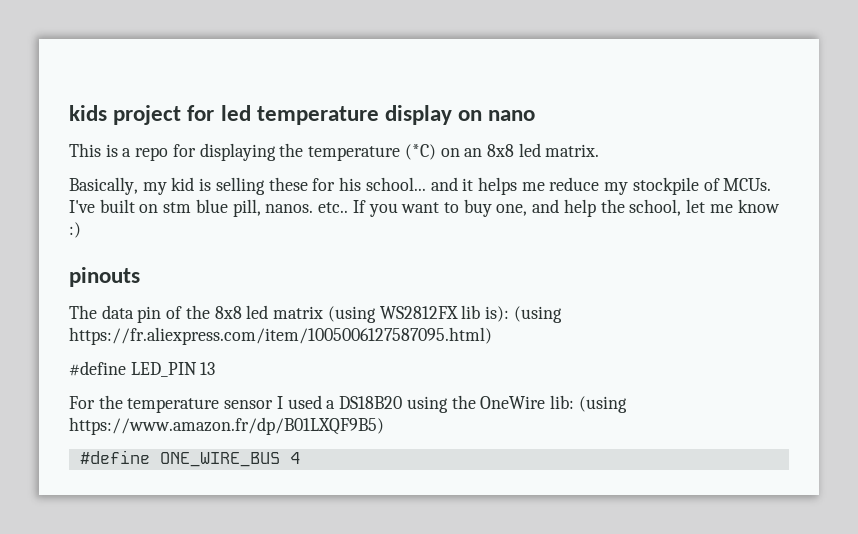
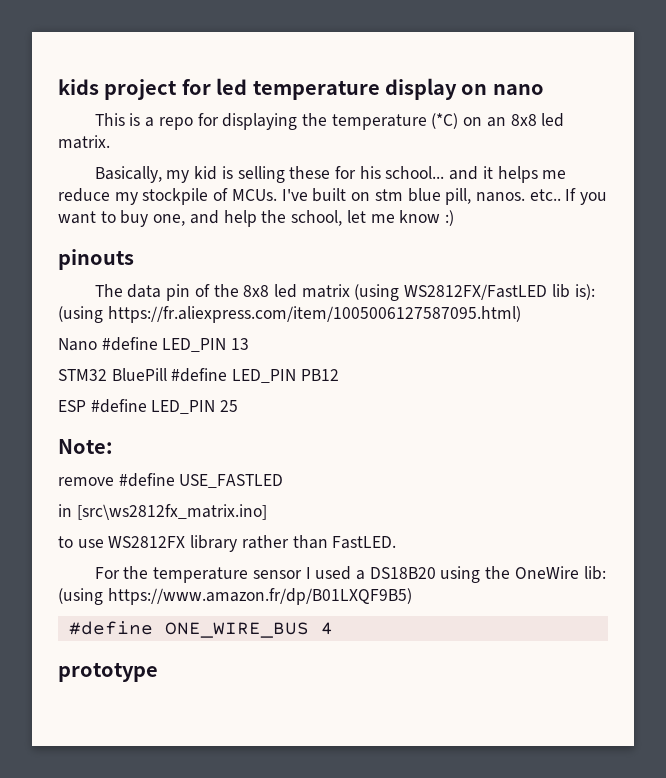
- The data pin of the 8x8 led matrix (using WS2812FX lib is): (using https://fr.aliexpress.com/item/1005006127587095.html)
+ The data pin of the 8x8 led matrix (using WS2812FX/FastLED lib is): (using https://fr.aliexpress.com/item/1005006127587095.html)
- #define LED_PIN 13
+ Nano #define LED_PIN 13
+ STM32 BluePill #define LED_PIN PB12
+ ESP #define LED_PIN 25
+ Note:
+ remove #define USE_FASTLED
+ in [src\ws2812fx_matrix.ino]
+ to use WS2812FX library rather than FastLED.
+ prototype

